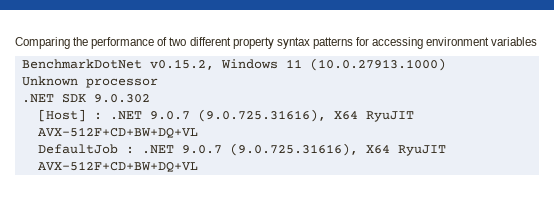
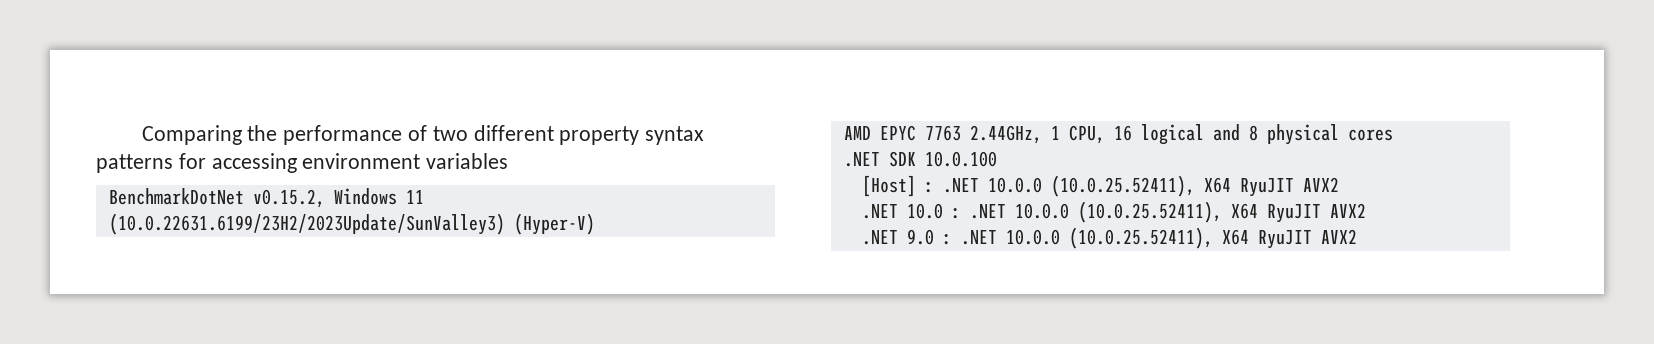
- BenchmarkDotNet v0.15.2, Windows 11 (10.0.27913.1000)
- Unknown processor
+ BenchmarkDotNet v0.15.2, Windows 11 (10.0.22631.6199/23H2/2023Update/SunValley3) (Hyper-V)
+ AMD EPYC 7763 2.44GHz, 1 CPU, 16 logical and 8 physical cores
- .NET SDK 9.0.302
+ .NET SDK 10.0.100
- [Host] : .NET 9.0.7 (9.0.725.31616), X64 RyuJIT AVX-512F+CD+BW+DQ+VL
- DefaultJob : .NET 9.0.7 (9.0.725.31616), X64 RyuJIT AVX-512F+CD+BW+DQ+VL
+ [Host] : .NET 10.0.0 (10.0.25.52411), X64 RyuJIT AVX2
+ .NET 10.0 : .NET 10.0.0 (10.0.25.52411), X64 RyuJIT AVX2
+ .NET 9.0 : .NET 10.0.0 (10.0.25.52411), X64 RyuJIT AVX2

